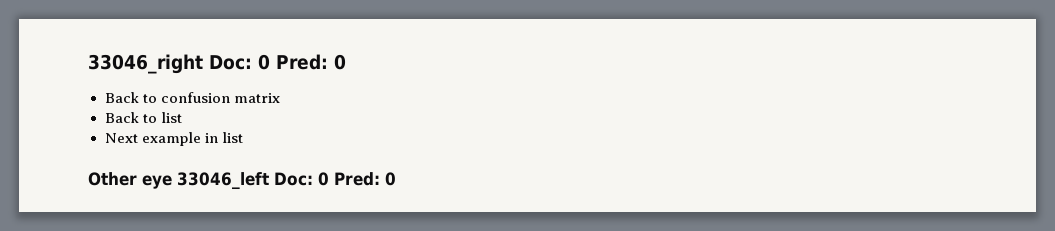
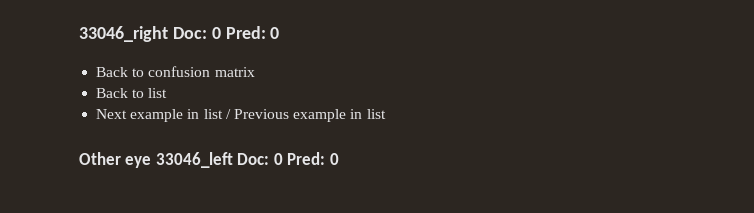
- Next example in list
+ Next example in list / Previous example in list

